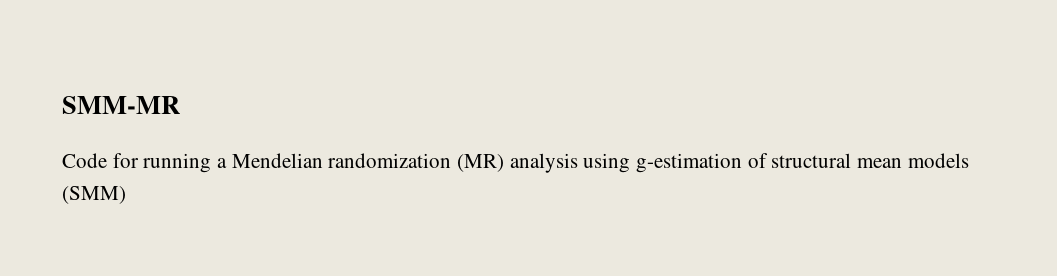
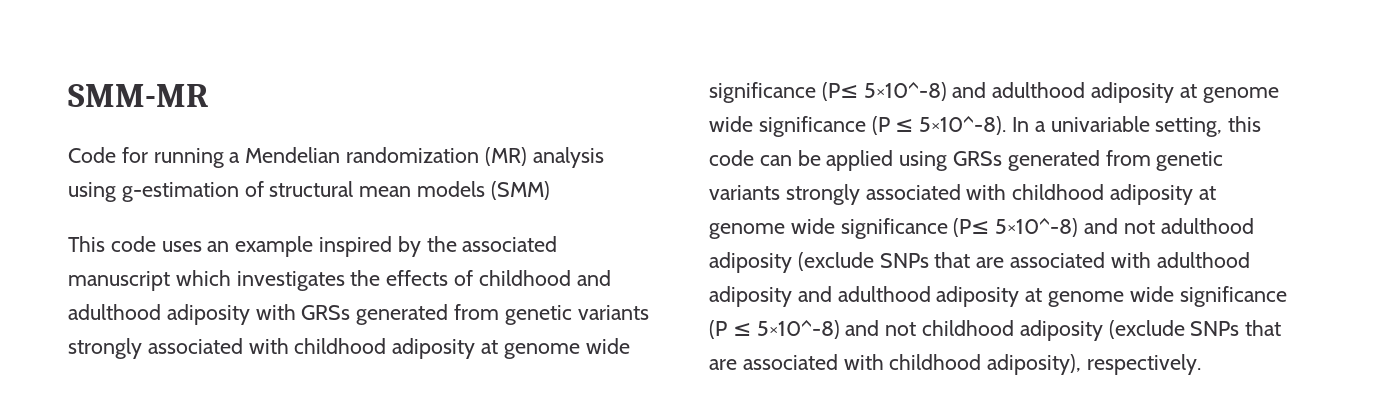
+ This code uses an example inspired by the associated manuscript which investigates the effects of childhood and adulthood adiposity with GRSs generated from genetic variants strongly associated with childhood adiposity at genome wide significance (P≤ 5×10^-8) and adulthood adiposity at genome wide significance (P ≤ 5×10^-8). In a univariable setting, this code can be applied using GRSs generated from genetic variants strongly associated with childhood adiposity at genome wide significance (P≤ 5×10^-8) and not adulthood adiposity (exclude SNPs that are associated with adulthood adiposity and adulthood adiposity at genome wide significance (P ≤ 5×10^-8) and not childhood adiposity (exclude SNPs that are associated with childhood adiposity), respectively.

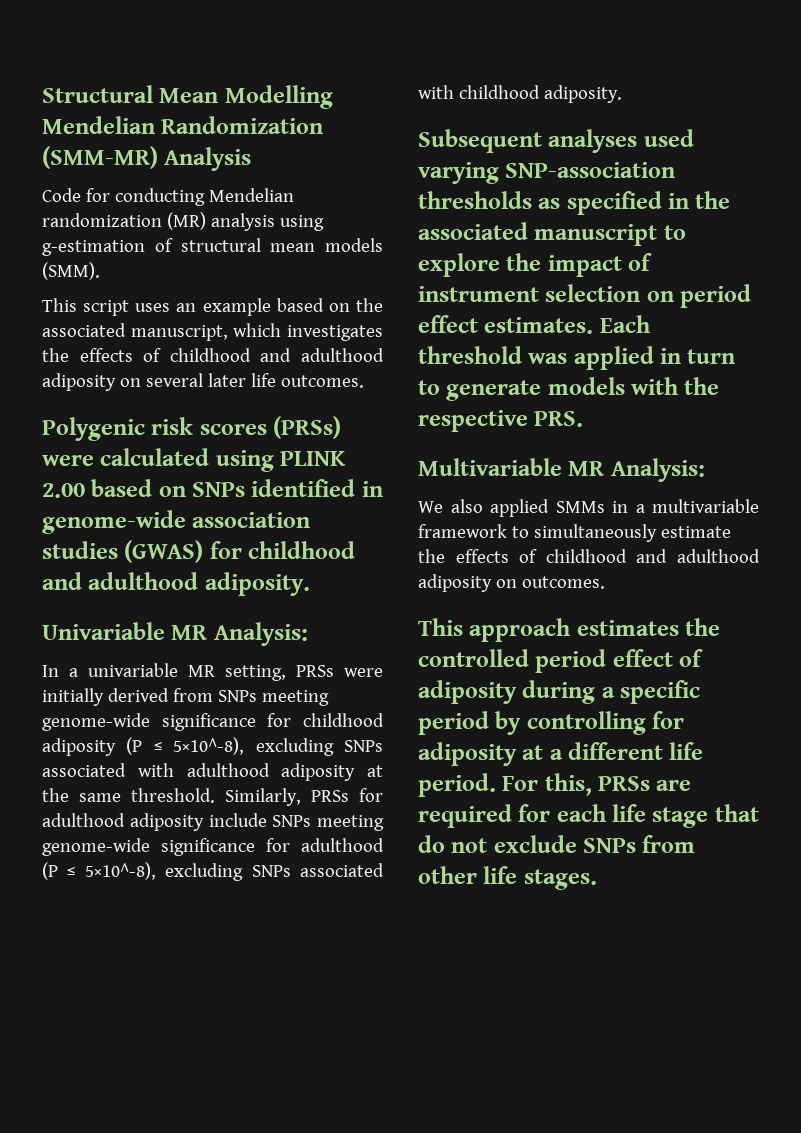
- SMM-MR
+ Structural Mean Modelling Mendelian Randomization (SMM-MR) Analysis
- Code for running a Mendelian randomization (MR) analysis using g-estimation of structural mean models (SMM)
- This code uses an example inspired by the associated manuscript which investigates the effects of childhood and adulthood adiposity with GRSs generated from genetic variants strongly associated with childhood adiposity at genome wide significance (P≤ 5×10^-8) and adulthood adiposity at genome wide significance (P ≤ 5×10^-8). In a univariable setting, this code can be applied using GRSs generated from genetic variants strongly associated with childhood adiposity at genome wide significance (P≤ 5×10^-8) and not adulthood adiposity (exclude SNPs that are associated with adulthood adiposity and adulthood adiposity at genome wide significance (P ≤ 5×10^-8) and not childhood adiposity (exclude SNPs that are associated with childhood adiposity), respectively.
+ Code for conducting Mendelian randomization (MR) analysis using g-estimation of structural mean models (SMM).
+ This script uses an example based on the associated manuscript, which investigates the effects of childhood and adulthood adiposity on several later life outcomes.
+ Polygenic risk scores (PRSs) were calculated using PLINK 2.00 based on SNPs identified in genome-wide association studies (GWAS) for childhood and adulthood adiposity.
+ Univariable MR Analysis:
+ In a univariable MR setting, PRSs were initially derived from SNPs meeting genome-wide significance for childhood adiposity (P ≤ 5×10^-8), excluding SNPs associated with adulthood adiposity at the same threshold. Similarly, PRSs for adulthood adiposity include SNPs meeting genome-wide significance for adulthood (P ≤ 5×10^-8), excluding SNPs associated with childhood adiposity.
+ Subsequent analyses used varying SNP-association thresholds as specified in the associated manuscript to explore the impact of instrument selection on period effect estimates. Each threshold was applied in turn to generate models with the respective PRS.
+ Multivariable MR Analysis:
+ We also applied SMMs in a multivariable framework to simultaneously estimate the effects of childhood and adulthood adiposity on outcomes.
+ This approach estimates the controlled period effect of adiposity during a specific period by controlling for adiposity at a different life period. For this, PRSs are required for each life stage that do not exclude SNPs from other life stages.

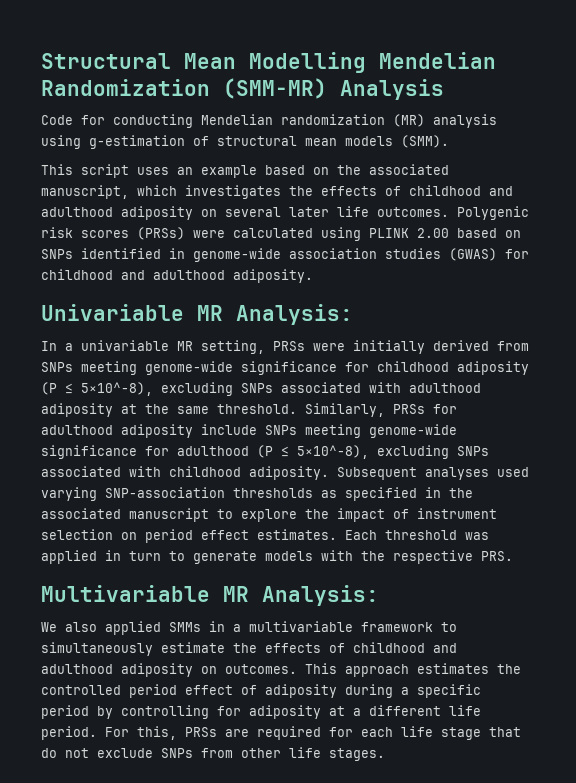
- This script uses an example based on the associated manuscript, which investigates the effects of childhood and adulthood adiposity on several later life outcomes.
- Polygenic risk scores (PRSs) were calculated using PLINK 2.00 based on SNPs identified in genome-wide association studies (GWAS) for childhood and adulthood adiposity.
+ This script uses an example based on the associated manuscript, which investigates the effects of childhood and adulthood adiposity on several later life outcomes. Polygenic risk scores (PRSs) were calculated using PLINK 2.00 based on SNPs identified in genome-wide association studies (GWAS) for childhood and adulthood adiposity.
- Similarly, PRSs for adulthood adiposity include SNPs meeting genome-wide significance for adulthood (P ≤ 5×10^-8), excluding SNPs associated with childhood adiposity.
- Subsequent analyses used varying SNP-association thresholds as specified in the associated manuscript to explore the impact of instrument selection on period effect estimates.
+ Similarly, PRSs for adulthood adiposity include SNPs meeting genome-wide significance for adulthood (P ≤ 5×10^-8), excluding SNPs associated with childhood adiposity. Subsequent analyses used varying SNP-association thresholds as specified in the associated manuscript to explore the impact of instrument selection on period effect estimates.
- We also applied SMMs in a multivariable framework to simultaneously estimate the effects of childhood and adulthood adiposity on outcomes.
- This approach estimates the controlled period effect of adiposity during a specific period by controlling for adiposity at a different life period.
+ We also applied SMMs in a multivariable framework to simultaneously estimate the effects of childhood and adulthood adiposity on outcomes. This approach estimates the controlled period effect of adiposity during a specific period by controlling for adiposity at a different life period.

